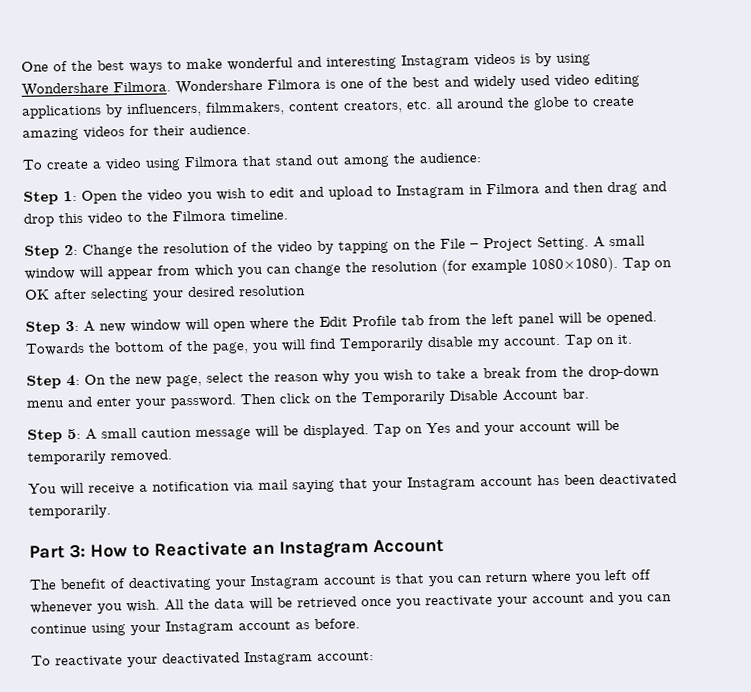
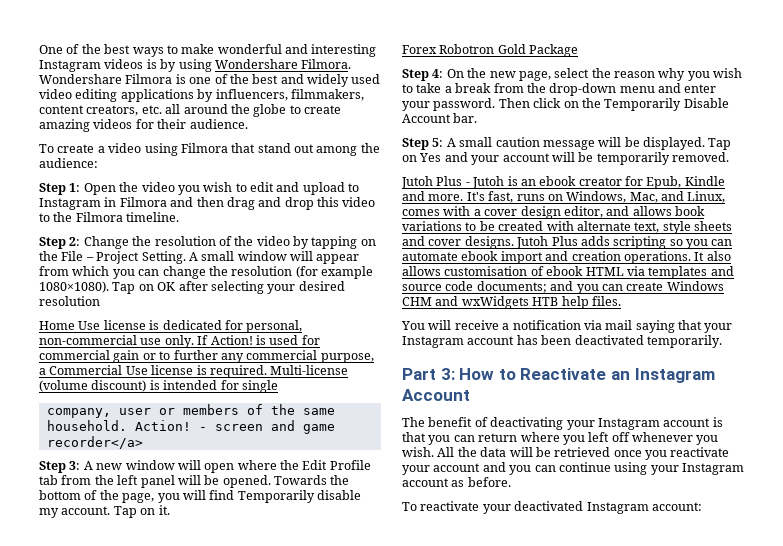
+ Home Use license is dedicated for personal, non-commercial use only. If Action! is used for commercial gain or to further any commercial purpose, a Commercial Use license is required. Multi-license (volume discount) is intended for single
+ company, user or members of the same household. Action! - screen and game recorder</a>
+ Forex Robotron Gold Package
+ Jutoh Plus - Jutoh is an ebook creator for Epub, Kindle and more. It's fast, runs on Windows, Mac, and Linux, comes with a cover design editor, and allows book variations to be created with alternate text, style sheets and cover designs. Jutoh Plus adds scripting so you can automate ebook import and creation operations. It also allows customisation of ebook HTML via templates and source code documents; and you can create Windows CHM and wxWidgets HTB help files.

